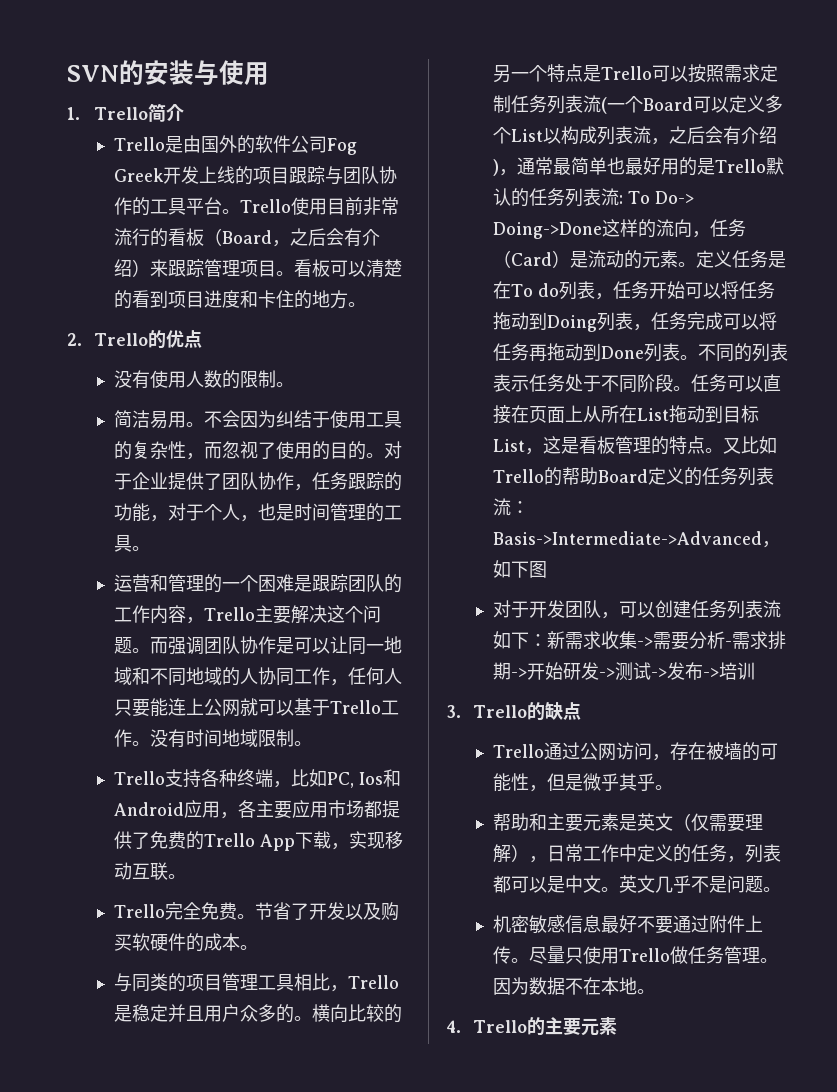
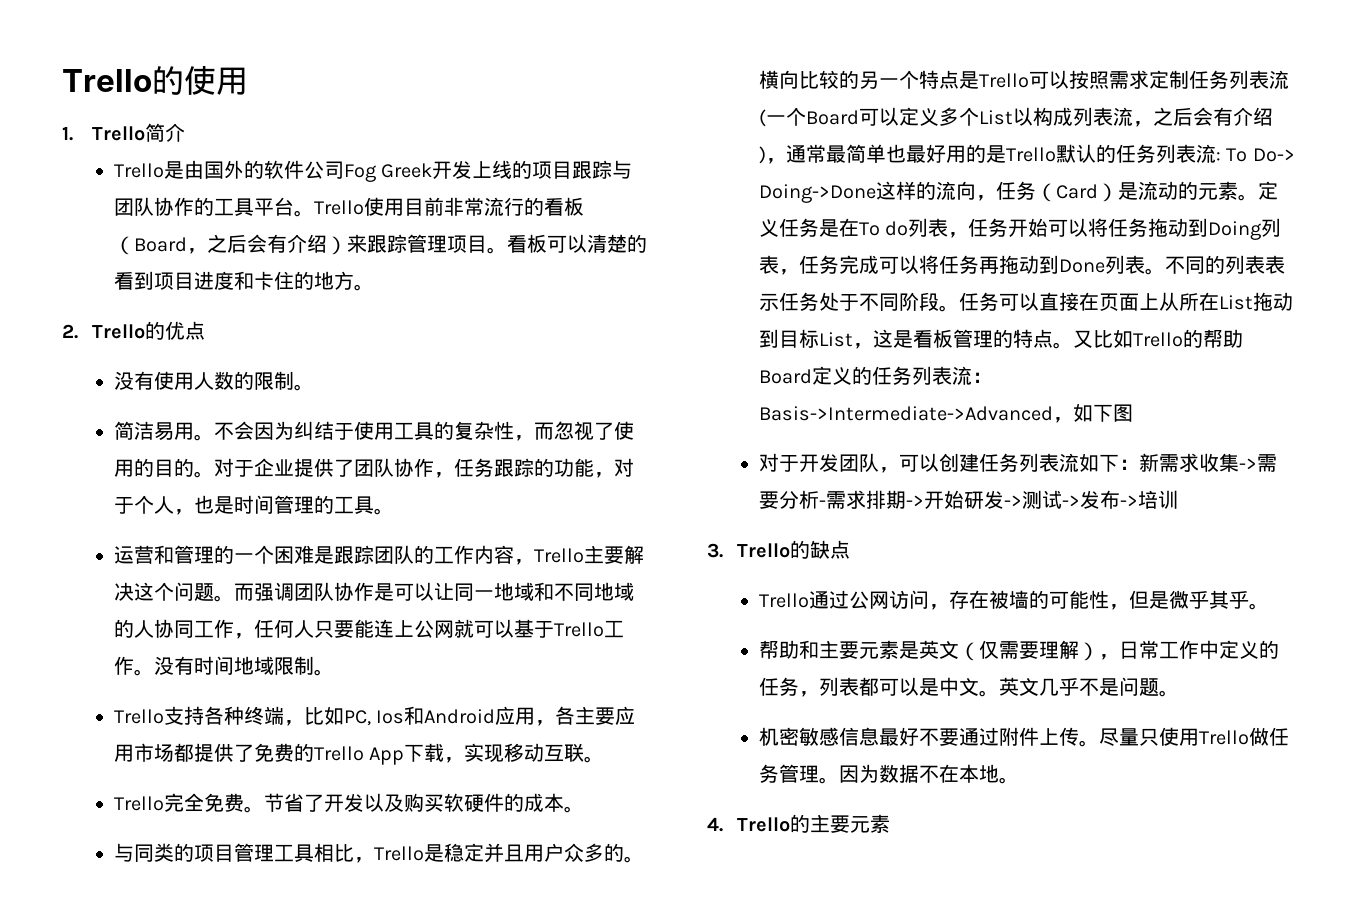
- SVN的安装与使用
+ Trello的使用

